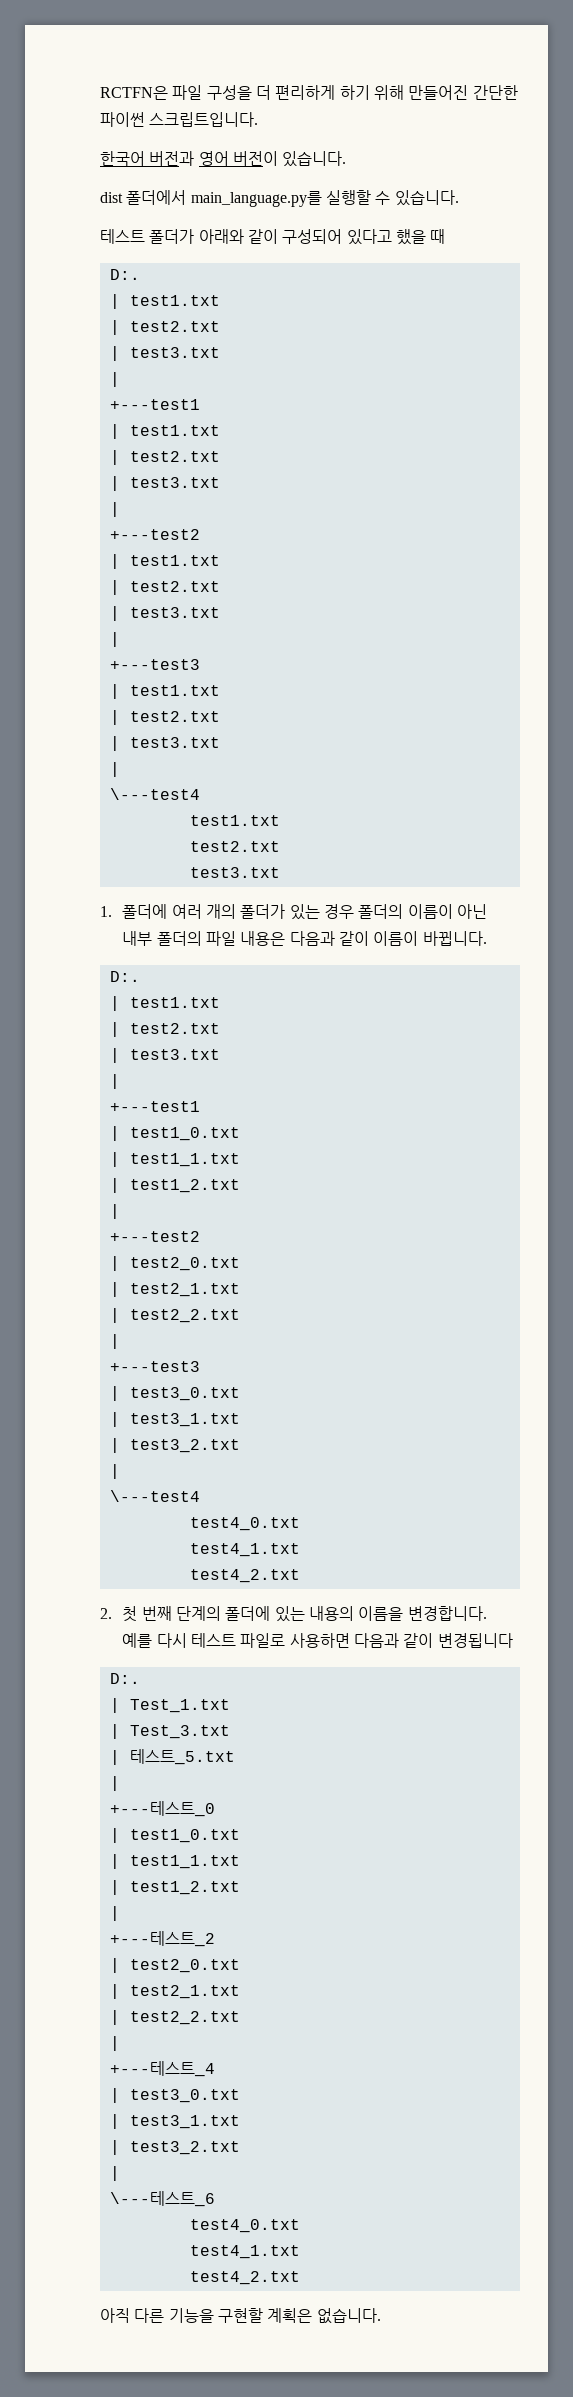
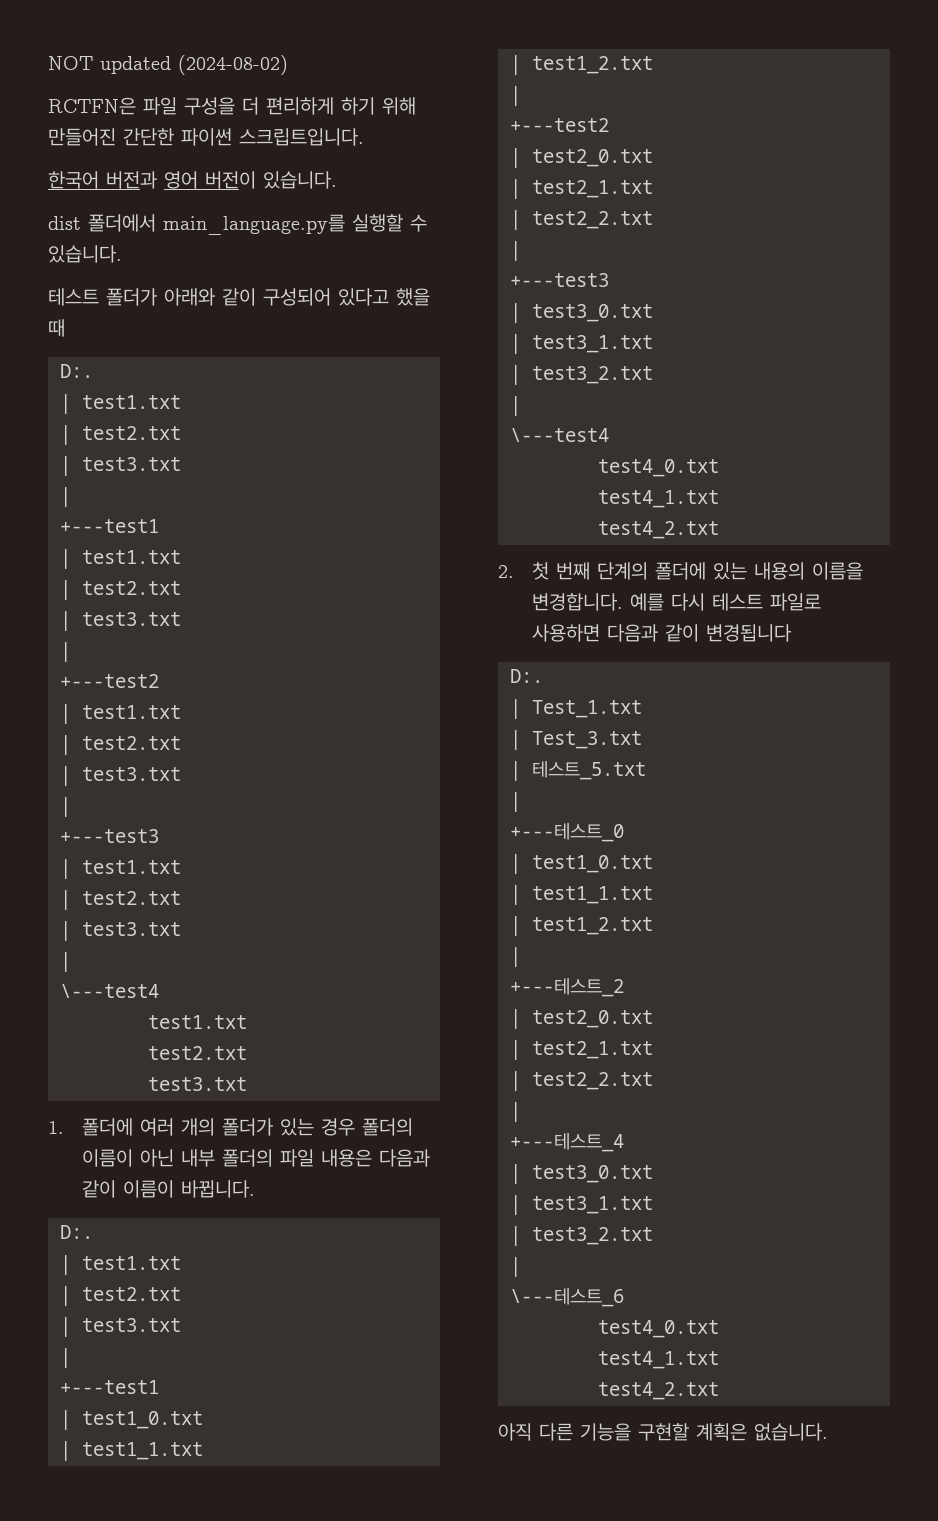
+ NOT updated (2024-08-02)

